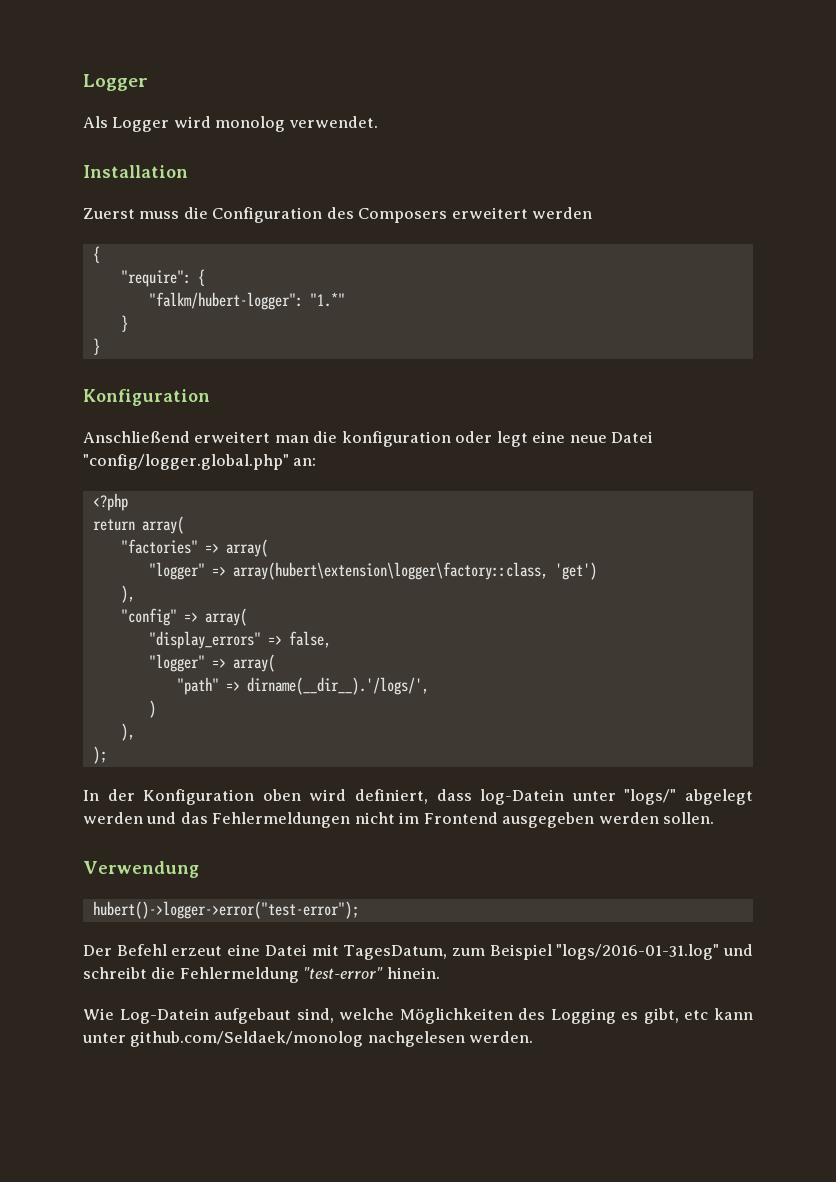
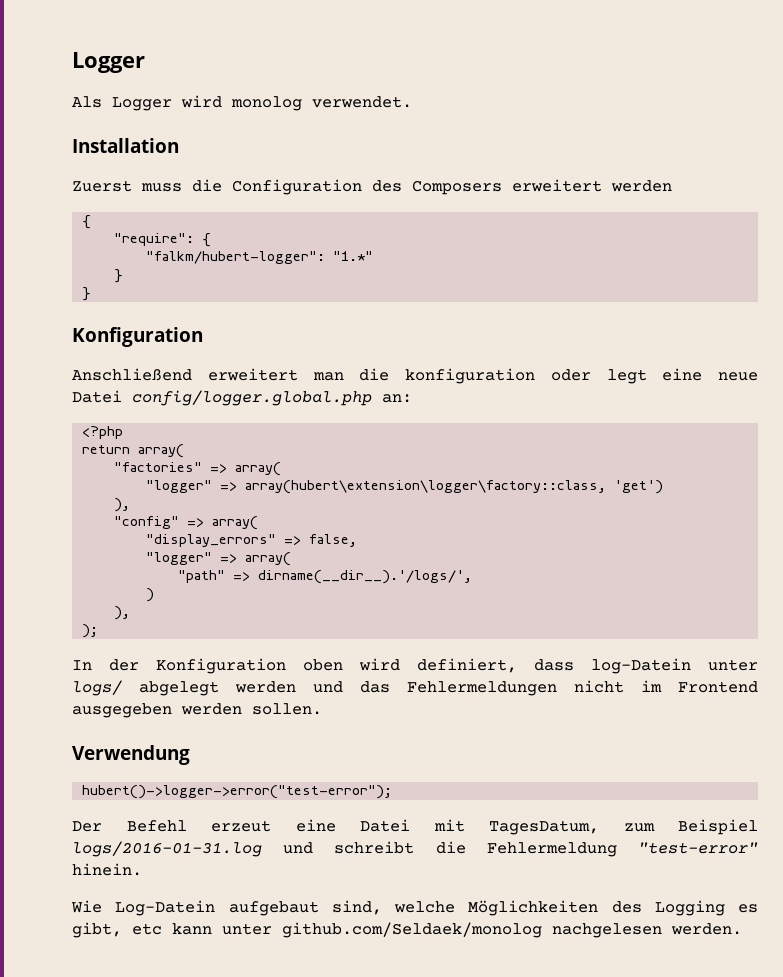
- Anschließend erweitert man die konfiguration oder legt eine neue Datei "config/logger.global.php" an:
+ Anschließend erweitert man die konfiguration oder legt eine neue Datei config/logger.global.php an:
- In der Konfiguration oben wird definiert, dass log-Datein unter "logs/" abgelegt werden und das Fehlermeldungen nicht im Frontend ausgegeben werden sollen.
+ In der Konfiguration oben wird definiert, dass log-Datein unter logs/ abgelegt werden und das Fehlermeldungen nicht im Frontend ausgegeben werden sollen.
- Der Befehl erzeut eine Datei mit TagesDatum, zum Beispiel "logs/2016-01-31.log" und schreibt die Fehlermeldung "test-error" hinein.
+ Der Befehl erzeut eine Datei mit TagesDatum, zum Beispiel logs/2016-01-31.log und schreibt die Fehlermeldung "test-error" hinein.

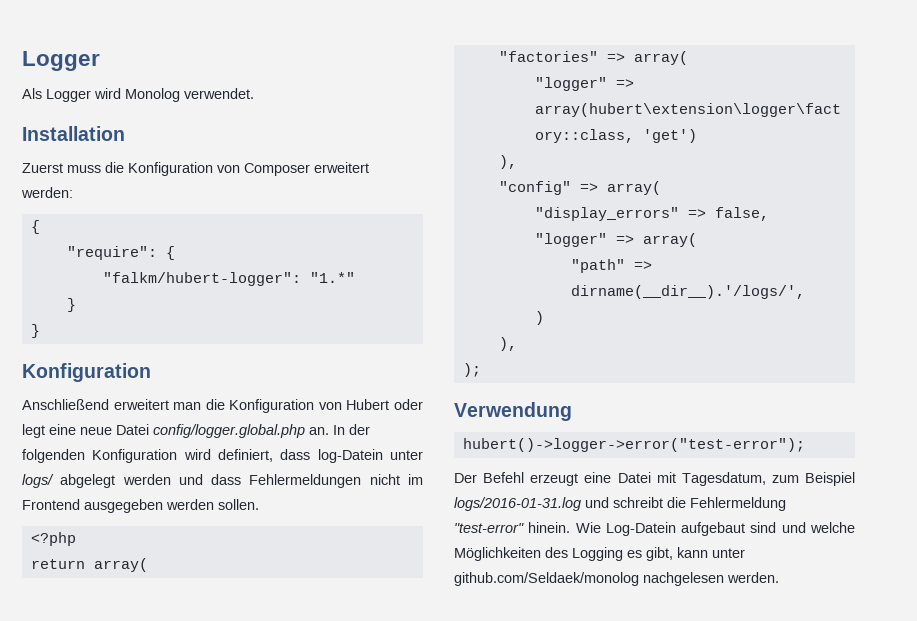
- Als Logger wird monolog verwendet.
+ Als Logger wird Monolog verwendet.
- Zuerst muss die Configuration des Composers erweitert werden
+ Zuerst muss die Konfiguration von Composer erweitert werden:
- Anschließend erweitert man die konfiguration oder legt eine neue Datei config/logger.global.php an:
+ Anschließend erweitert man die Konfiguration von Hubert oder legt eine neue Datei config/logger.global.php an. In der folgenden Konfiguration wird definiert, dass log-Datein unter logs/ abgelegt werden und dass Fehlermeldungen nicht im Frontend ausgegeben werden sollen.
- In der Konfiguration oben wird definiert, dass log-Datein unter logs/ abgelegt werden und das Fehlermeldungen nicht im Frontend ausgegeben werden sollen.
- Der Befehl erzeut eine Datei mit TagesDatum, zum Beispiel logs/2016-01-31.log und schreibt die Fehlermeldung "test-error" hinein.
- Wie Log-Datein aufgebaut sind, welche Möglichkeiten des Logging es gibt, etc kann unter github.com/Seldaek/monolog nachgelesen werden.
+ Der Befehl erzeugt eine Datei mit Tagesdatum, zum Beispiel logs/2016-01-31.log und schreibt die Fehlermeldung "test-error" hinein. Wie Log-Datein aufgebaut sind und welche Möglichkeiten des Logging es gibt, kann unter github.com/Seldaek/monolog nachgelesen werden.

